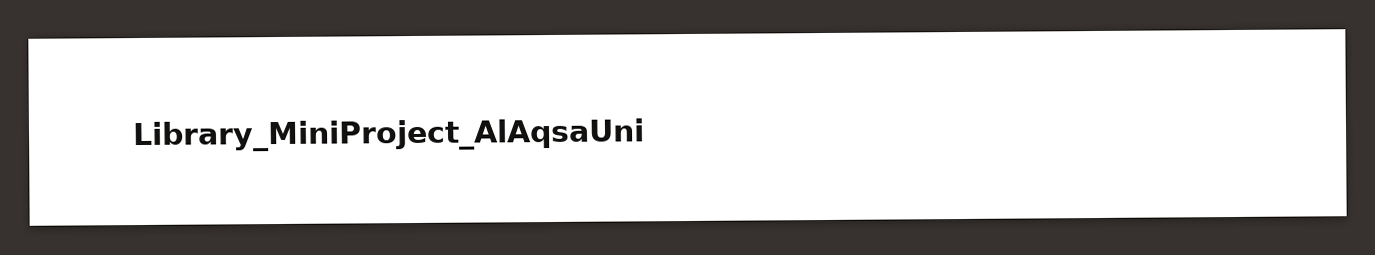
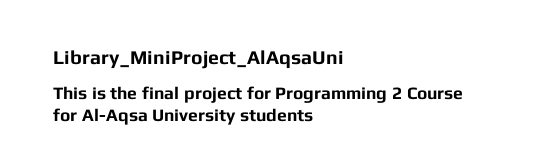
+ This is the final project for Programming 2 Course for Al-Aqsa University students

